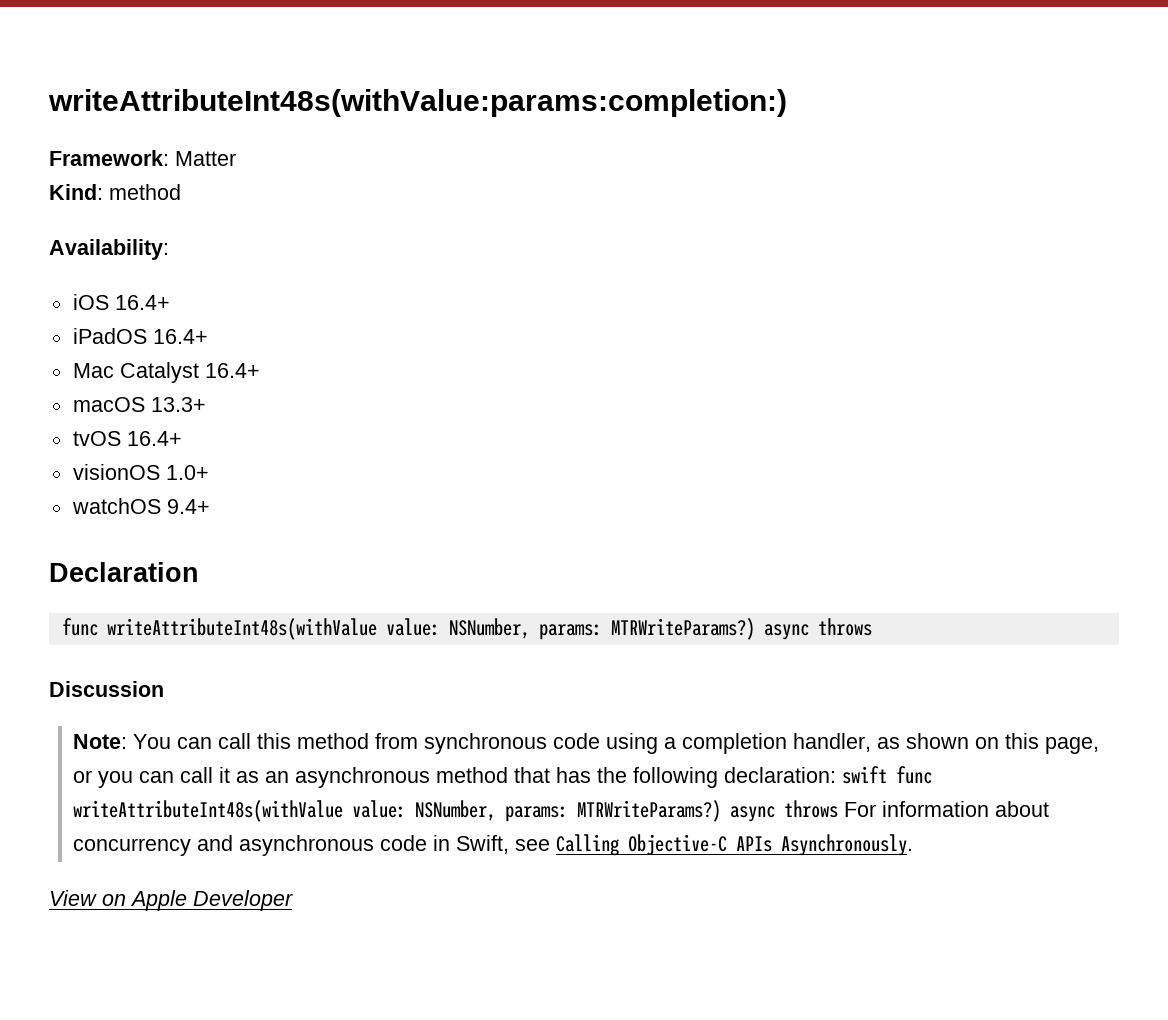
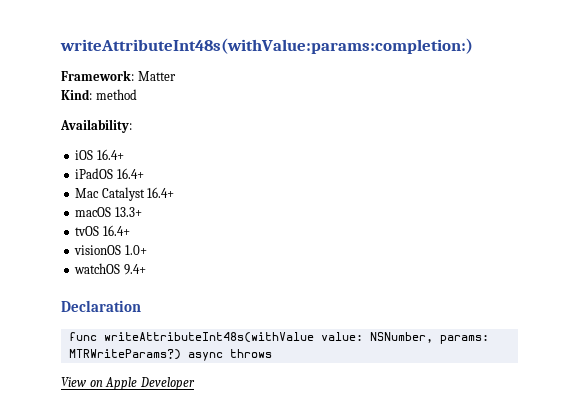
- Discussion
- Note: You can call this method from synchronous code using a completion handler, as shown on this page, or you can call it as an asynchronous method that has the following declaration: swift func writeAttributeInt48s(withValue value: NSNumber, params: MTRWriteParams?) async throws For information about concurrency and asynchronous code in Swift, see Calling Objective-C APIs Asynchronously.

